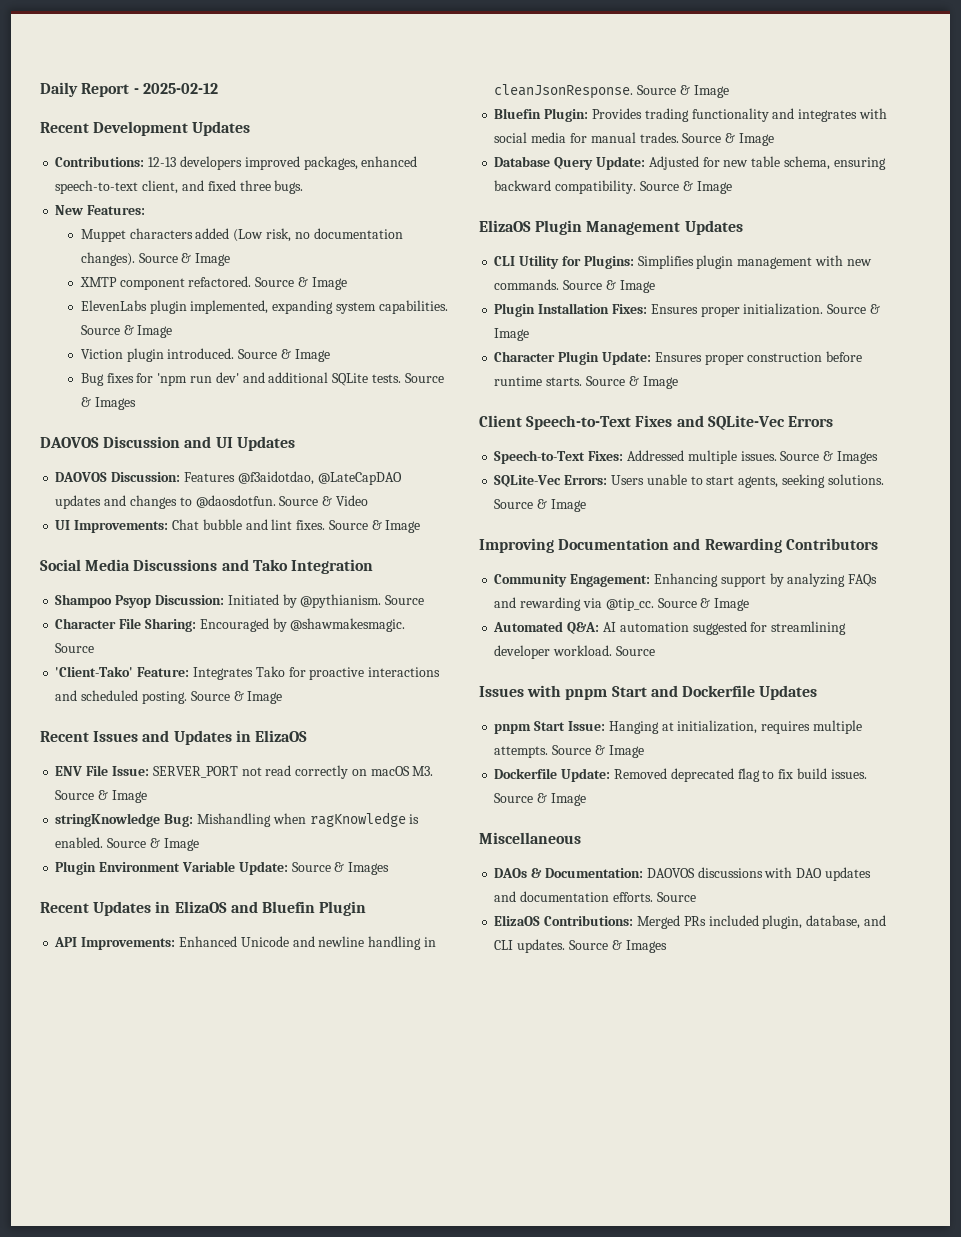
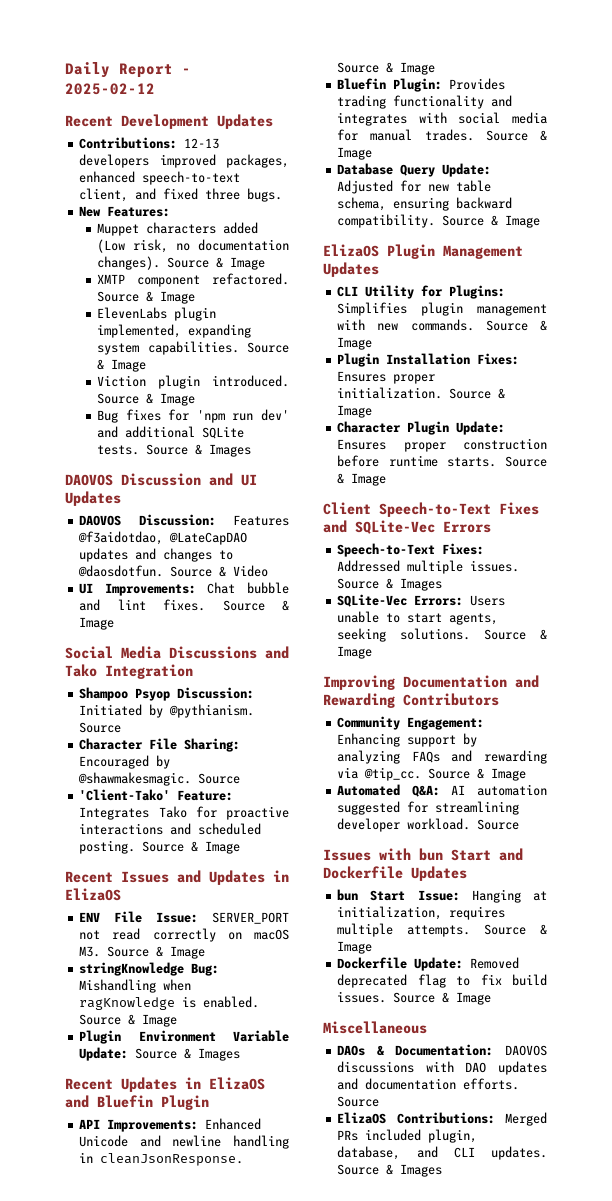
- Issues with pnpm Start and Dockerfile Updates
+ Issues with bun Start and Dockerfile Updates
- pnpm Start Issue: Hanging at initialization, requires multiple attempts.
+ bun Start Issue: Hanging at initialization, requires multiple attempts.

